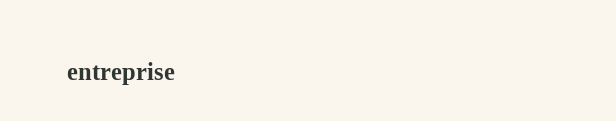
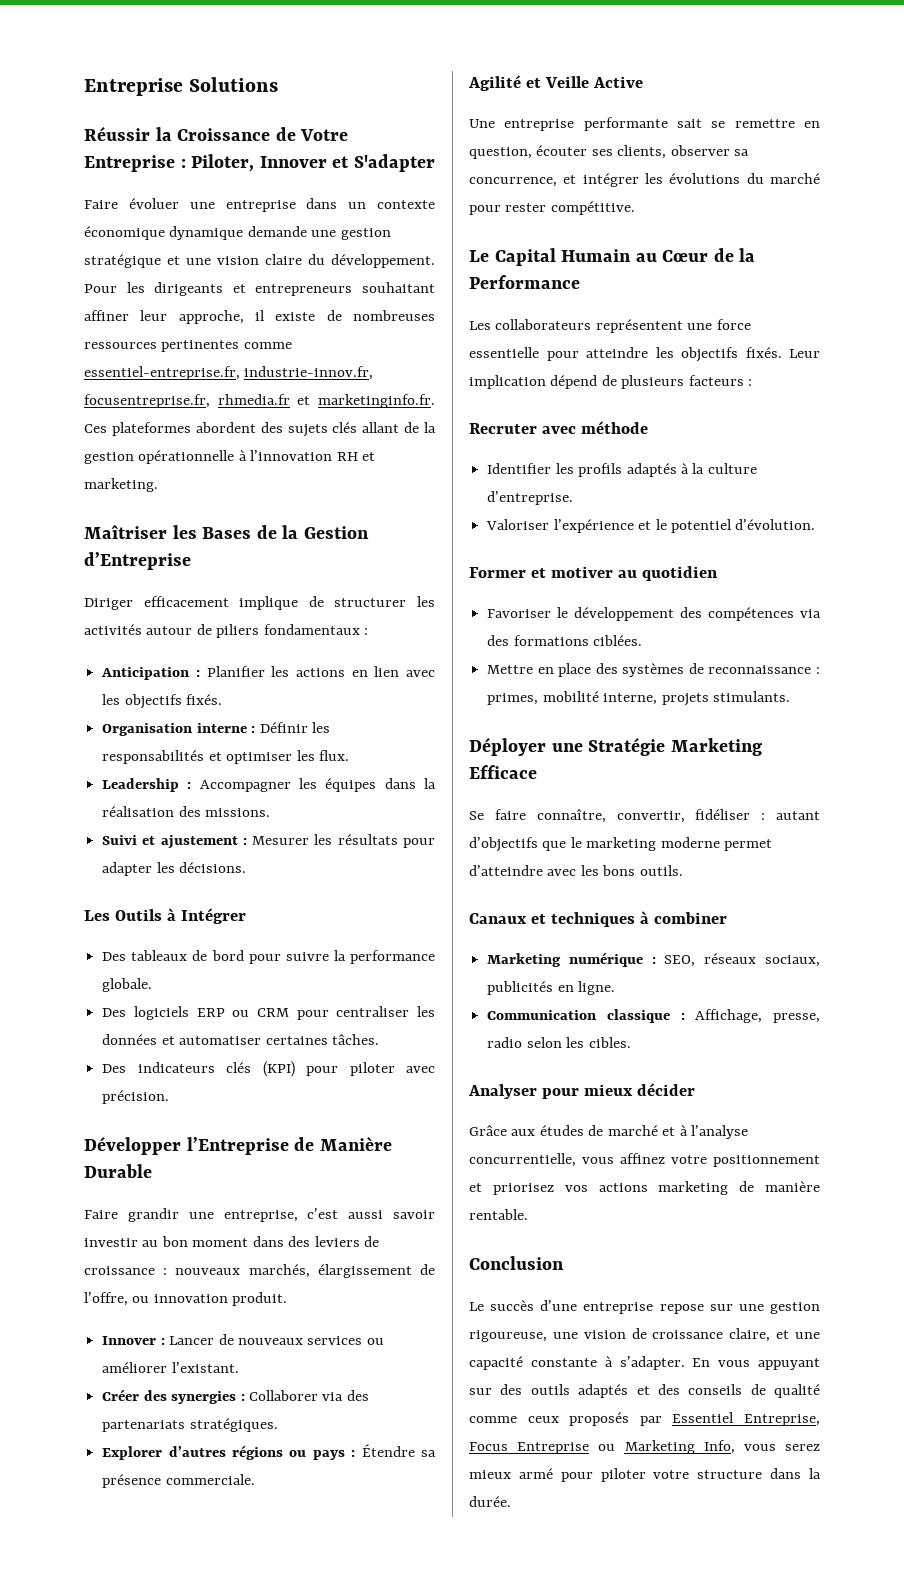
- entreprise
+ Entreprise Solutions
+ Réussir la Croissance de Votre Entreprise : Piloter, Innover et S'adapter
+ Faire évoluer une entreprise dans un contexte économique dynamique demande une gestion stratégique et une vision claire du développement. Pour les dirigeants et entrepreneurs souhaitant affiner leur approche, il existe de nombreuses ressources pertinentes comme essentiel-entreprise.fr, industrie-innov.fr, focusentreprise.fr, rhmedia.fr et marketinginfo.fr. Ces plateformes abordent des sujets clés allant de la gestion opérationnelle à l’innovation RH et marketing.
+ Maîtriser les Bases de la Gestion d’Entreprise
+ Diriger efficacement implique de structurer les activités autour de piliers fondamentaux :
+ Anticipation : Planifier les actions en lien avec les objectifs fixés.
+ Organisation interne : Définir les responsabilités et optimiser les flux.
+ Leadership : Accompagner les équipes dans la réalisation des missions.
+ Suivi et ajustement : Mesurer les résultats pour adapter les décisions.
+ Les Outils à Intégrer
+ Des tableaux de bord pour suivre la performance globale.
+ Des logiciels ERP ou CRM pour centraliser les données et automatiser certaines tâches.
+ Des indicateurs clés (KPI) pour piloter avec précision.
+ Développer l’Entreprise de Manière Durable
+ Faire grandir une entreprise, c’est aussi savoir investir au bon moment dans des leviers de croissance : nouveaux marchés, élargissement de l’offre, ou innovation produit.
+ Innover : Lancer de nouveaux services ou améliorer l’existant.
+ Créer des synergies : Collaborer via des partenariats stratégiques.
+ Explorer d’autres régions ou pays : Étendre sa présence commerciale.
+ Agilité et Veille Active
+ Une entreprise performante sait se remettre en question, écouter ses clients, observer sa concurrence, et intégrer les évolutions du marché pour rester compétitive.
+ Le Capital Humain au Cœur de la Performance
+ Les collaborateurs représentent une force essentielle pour atteindre les objectifs fixés. Leur implication dépend de plusieurs facteurs :
+ Recruter avec méthode
+ Identifier les profils adaptés à la culture d’entreprise.
+ Valoriser l’expérience et le potentiel d’évolution.
+ Former et motiver au quotidien
+ Favoriser le développement des compétences via des formations ciblées.
+ Mettre en place des systèmes de reconnaissance : primes, mobilité interne, projets stimulants.
+ Déployer une Stratégie Marketing Efficace
+ Se faire connaître, convertir, fidéliser : autant d’objectifs que le marketing moderne permet d’atteindre avec les bons outils.
+ Canaux et techniques à combiner
+ Marketing numérique : SEO, réseaux sociaux, publicités en ligne.
+ Communication classique : Affichage, presse, radio selon les cibles.
+ Analyser pour mieux décider
+ Grâce aux études de marché et à l’analyse concurrentielle, vous affinez votre positionnement et priorisez vos actions marketing de manière rentable.
+ Conclusion
+ Le succès d’une entreprise repose sur une gestion rigoureuse, une vision de croissance claire, et une capacité constante à s’adapter. En vous appuyant sur des outils adaptés et des conseils de qualité comme ceux proposés par Essentiel Entreprise, Focus Entreprise ou Marketing Info, vous serez mieux armé pour piloter votre structure dans la durée.

